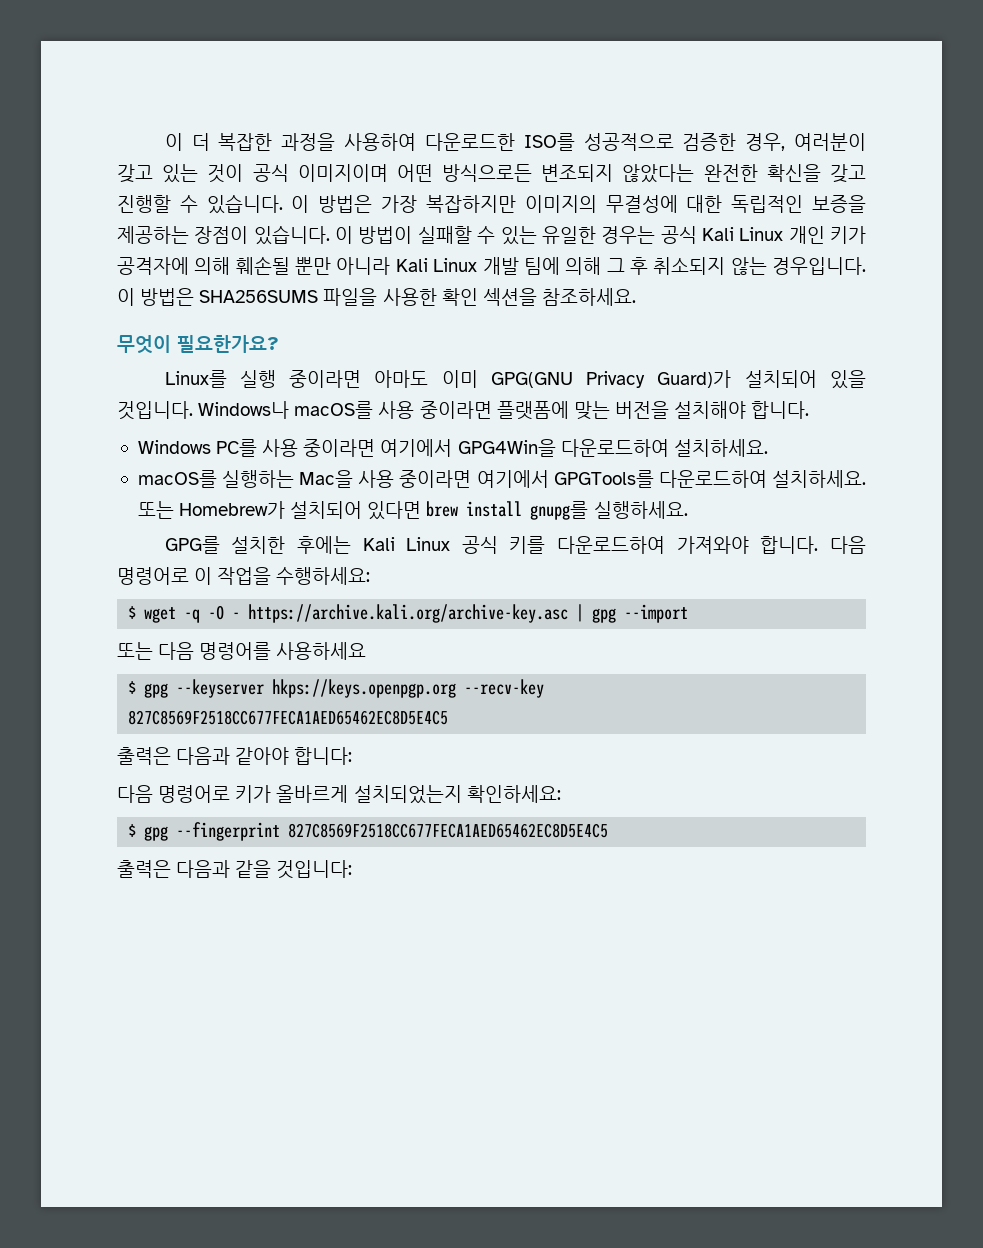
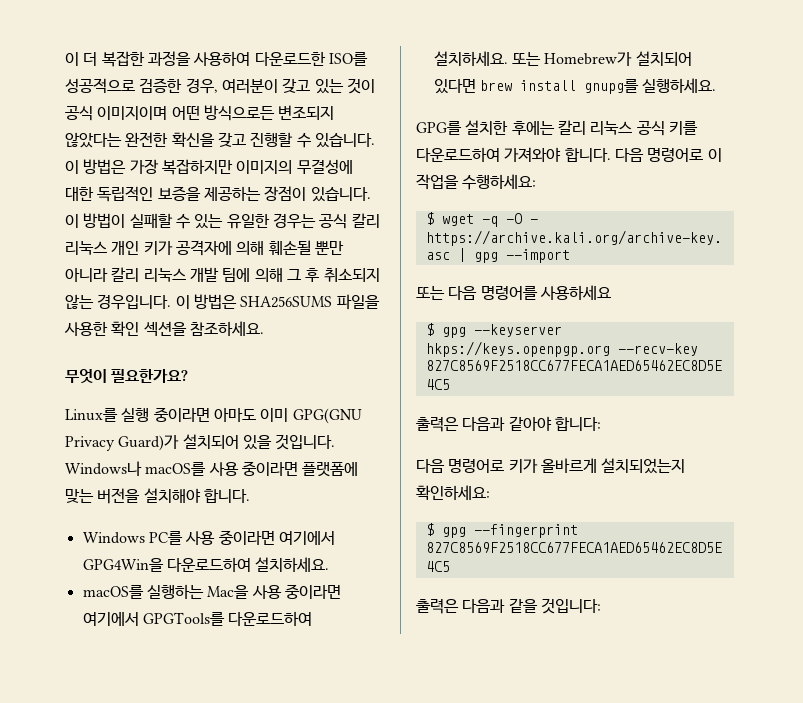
- 이 방법이 실패할 수 있는 유일한 경우는 공식 Kali Linux 개인 키가 공격자에 의해 훼손될 뿐만 아니라 Kali Linux 개발 팀에 의해 그 후 취소되지 않는 경우입니다.
+ 이 방법이 실패할 수 있는 유일한 경우는 공식 칼리 리눅스 개인 키가 공격자에 의해 훼손될 뿐만 아니라 칼리 리눅스 개발 팀에 의해 그 후 취소되지 않는 경우입니다.
- GPG를 설치한 후에는 Kali Linux 공식 키를 다운로드하여 가져와야 합니다.
+ GPG를 설치한 후에는 칼리 리눅스 공식 키를 다운로드하여 가져와야 합니다.

